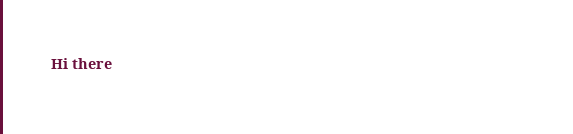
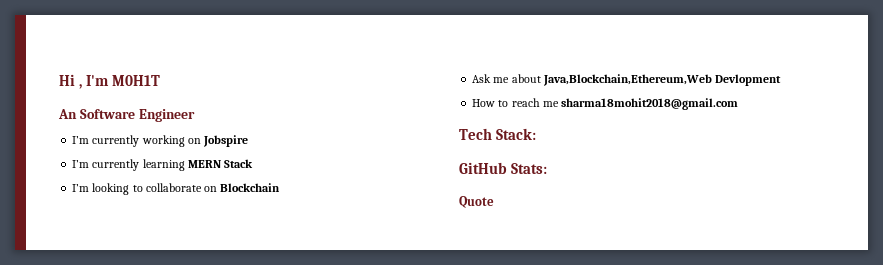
- Hi there
+ Hi , I'm M0H1T
+ An Software Engineer
+ I’m currently working on Jobspire
+ I’m currently learning MERN Stack
+ I’m looking to collaborate on Blockchain
+ Ask me about Java,Blockchain,Ethereum,Web Devlopment
+ How to reach me sharma18mohit2018@gmail.com
+ Tech Stack:
+ GitHub Stats:
+ Quote

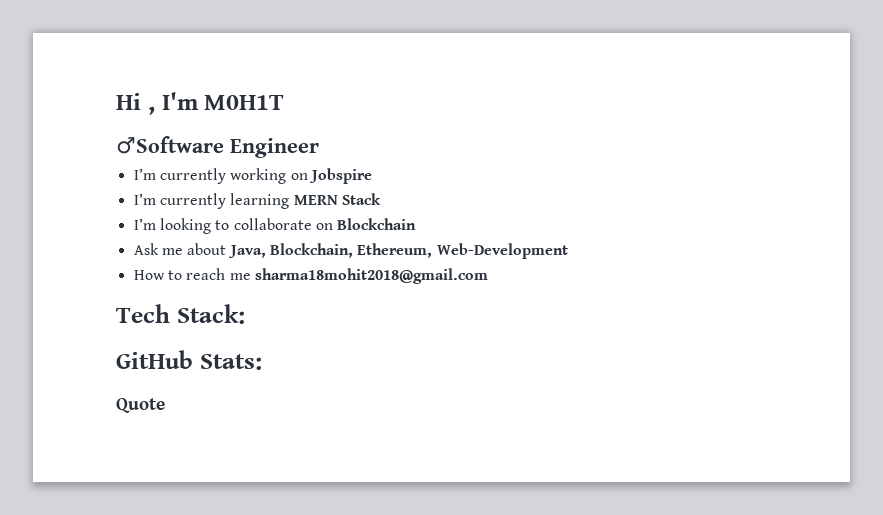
- An Software Engineer
+ ♂Software Engineer
- Ask me about Java,Blockchain,Ethereum,Web Devlopment
+ Ask me about Java, Blockchain, Ethereum, Web-Development

